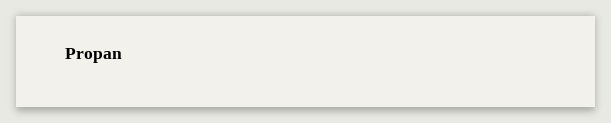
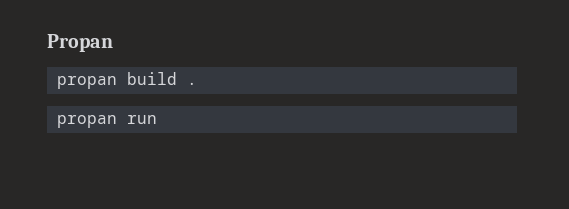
+ propan build .
+ propan run

